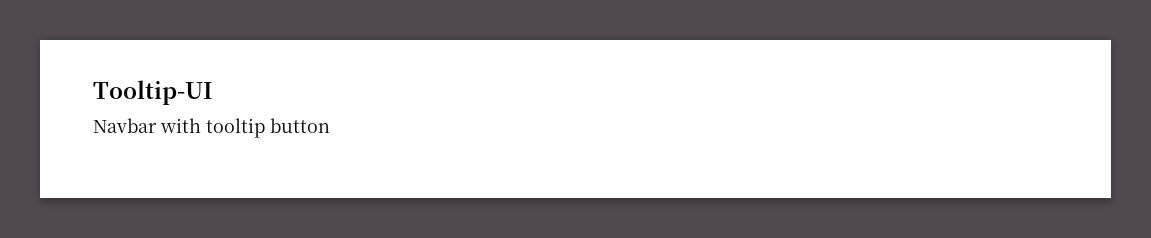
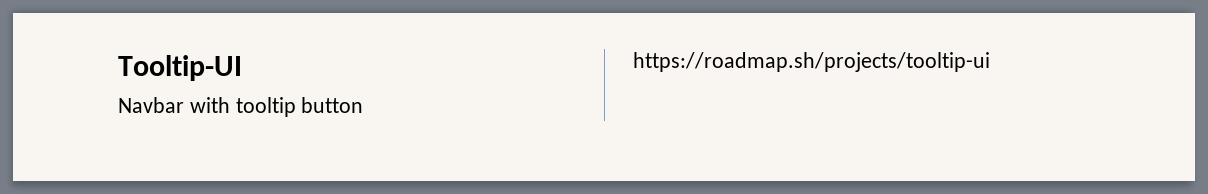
- Navbar with tooltip button
+ Navbar with tooltip button https://roadmap.sh/projects/tooltip-ui

